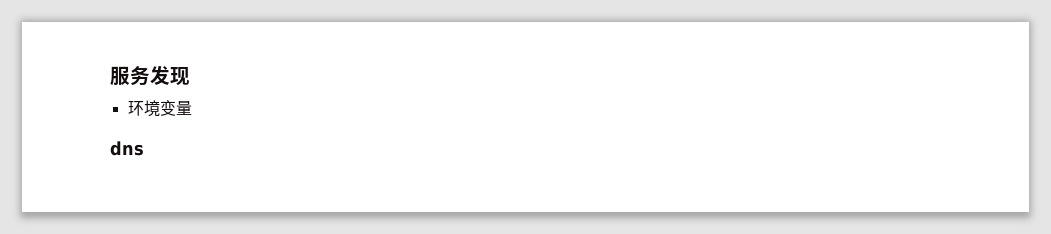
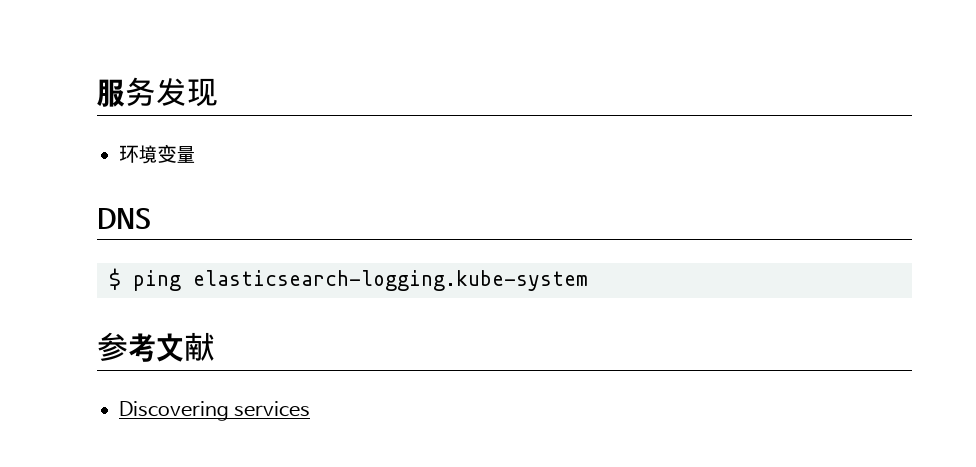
- dns
+ DNS
+ $ ping elasticsearch-logging.kube-system
+ 参考文献
+ Discovering services

